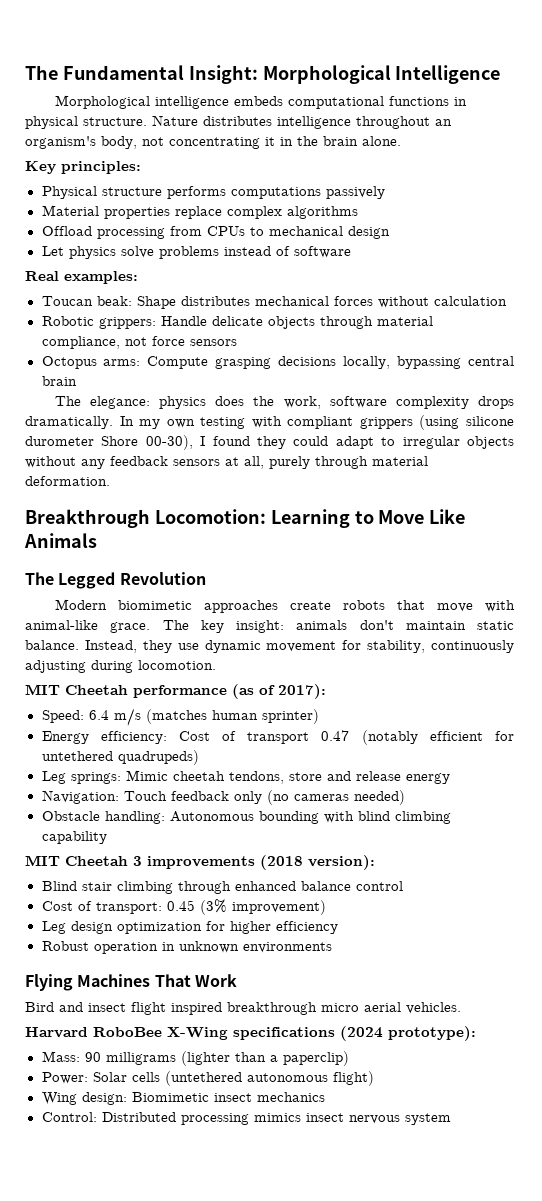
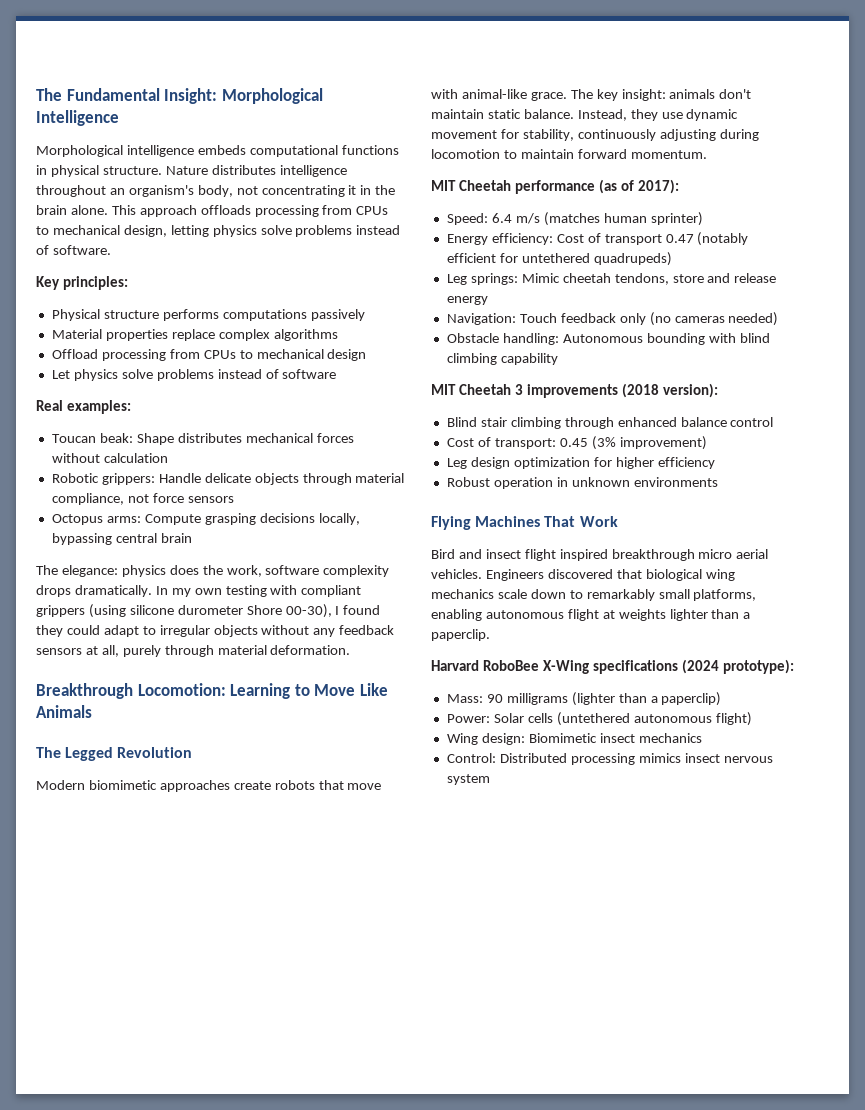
+ This approach offloads processing from CPUs to mechanical design, letting physics solve problems instead of software.
- Instead, they use dynamic movement for stability, continuously adjusting during locomotion.
+ Instead, they use dynamic movement for stability, continuously adjusting during locomotion to maintain forward momentum.
+ Engineers discovered that biological wing mechanics scale down to remarkably small platforms, enabling autonomous flight at weights lighter than a paperclip.

